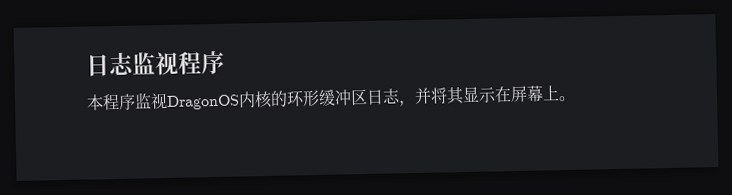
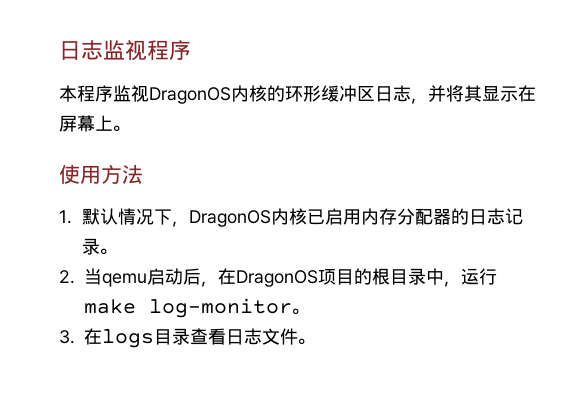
+ 使用方法
+ 1.默认情况下，DragonOS内核已启用内存分配器的日志记录。
+ 2.当qemu启动后，在DragonOS项目的根目录中，运行make log-monitor。
+ 3.在logs目录查看日志文件。

